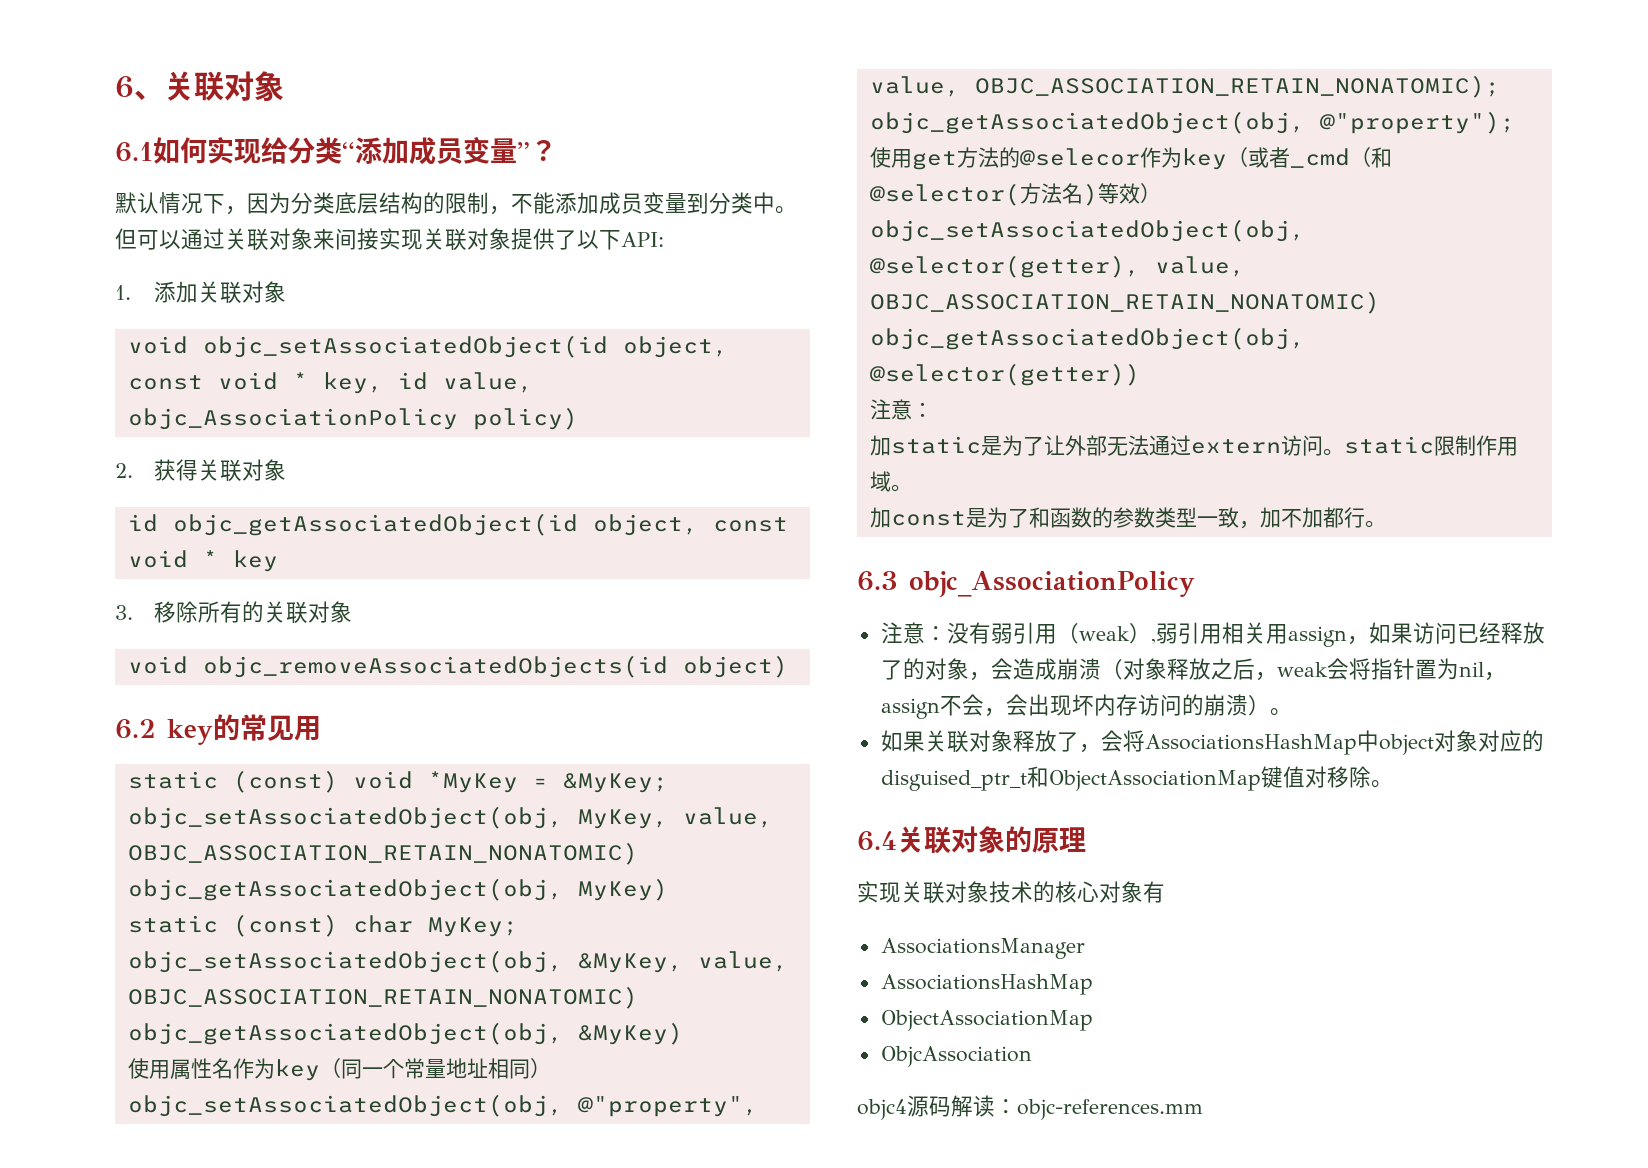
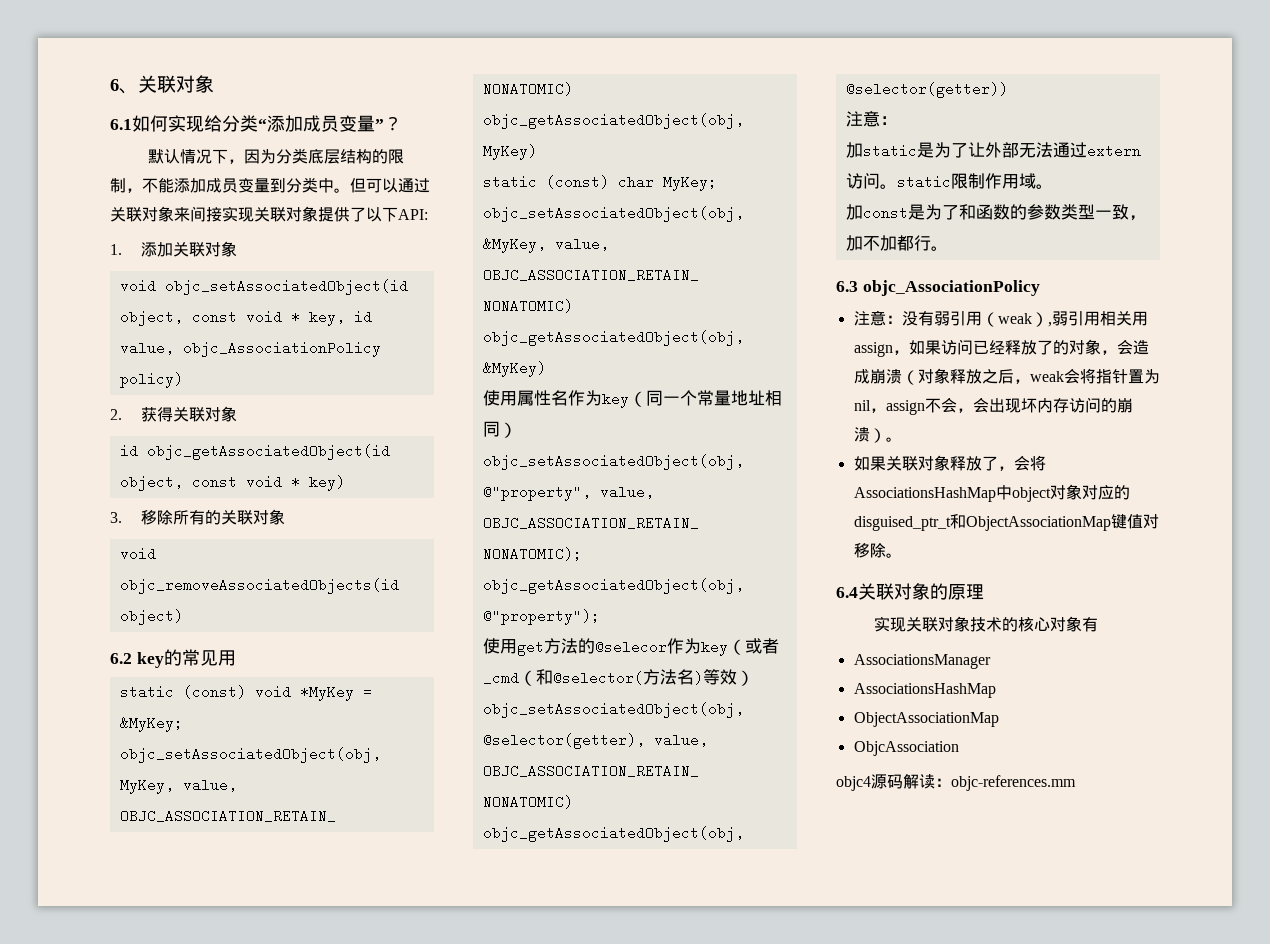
- id objc_getAssociatedObject(id object, const void * key
+ id objc_getAssociatedObject(id object, const void * key)

